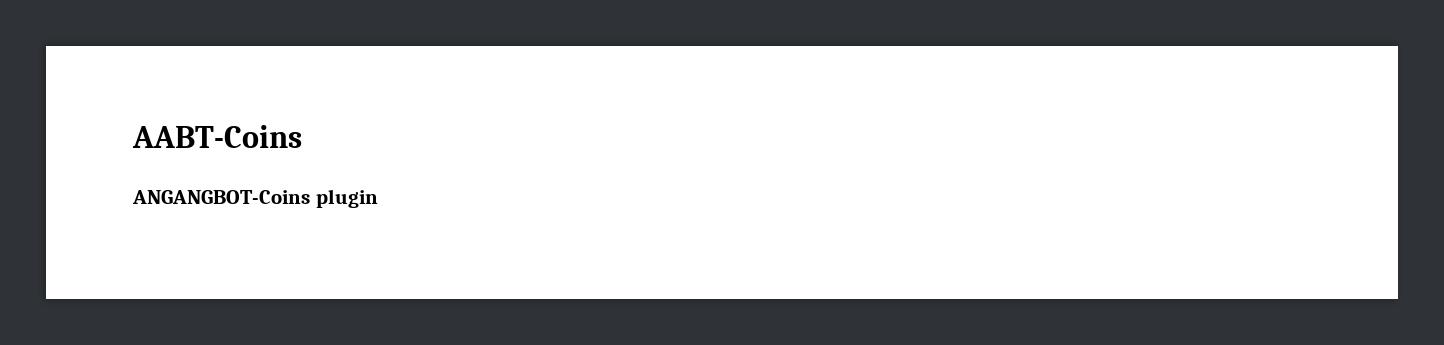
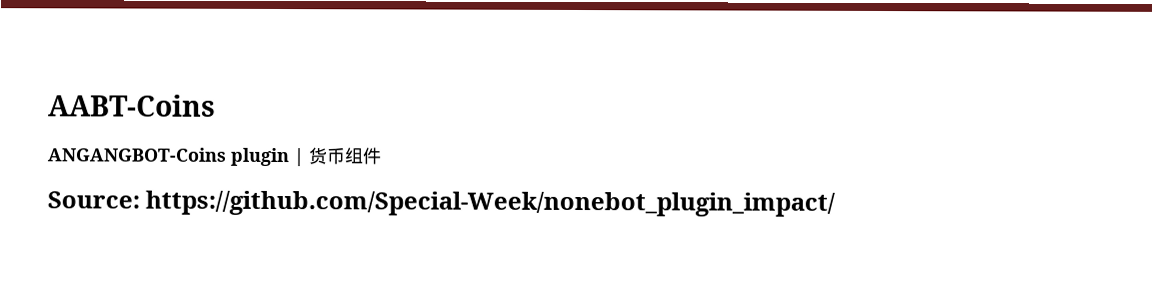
- ANGANGBOT-Coins plugin
+ ANGANGBOT-Coins plugin | 货币组件
+ Source: https://github.com/Special-Week/nonebot_plugin_impact/

